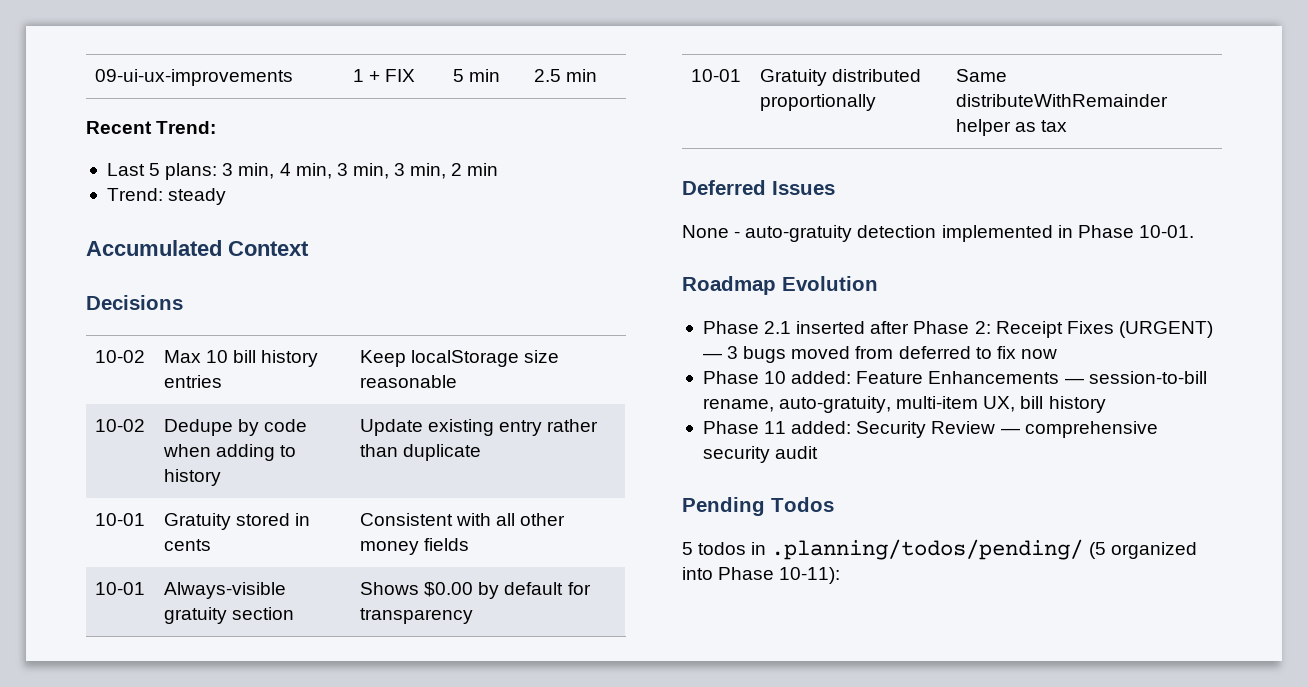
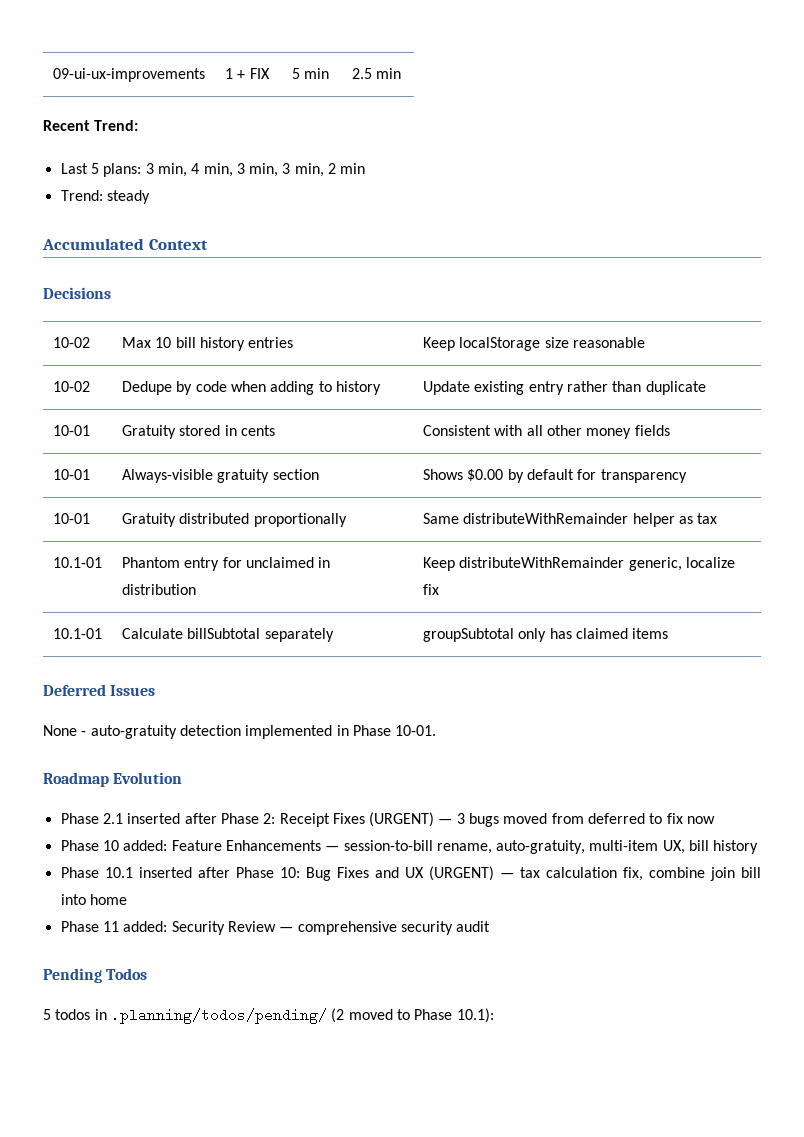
+ 10.1-01 | Phantom entry for unclaimed in distribution | Keep distributeWithRemainder generic, localize fix
+ 10.1-01 | Calculate billSubtotal separately | groupSubtotal only has claimed items
+ Phase 10.1 inserted after Phase 10: Bug Fixes and UX (URGENT) — tax calculation fix, combine join bill into home
- 5 todos in .planning/todos/pending/ (5 organized into Phase 10-11):
+ 5 todos in .planning/todos/pending/ (2 moved to Phase 10.1):

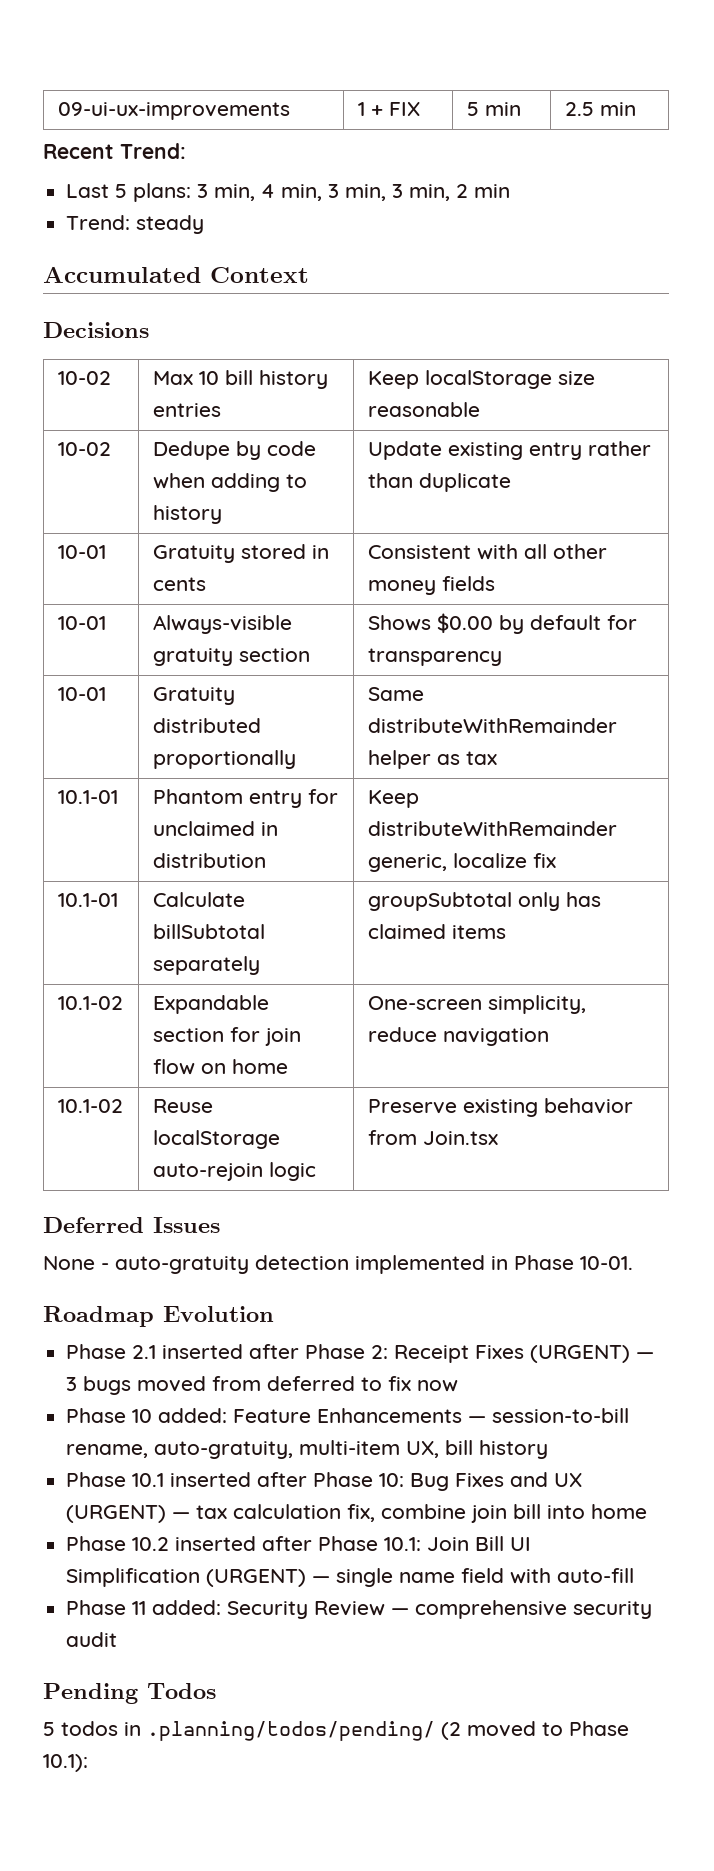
+ 10.1-02 | Expandable section for join flow on home | One-screen simplicity, reduce navigation
+ 10.1-02 | Reuse localStorage auto-rejoin logic | Preserve existing behavior from Join.tsx
+ Phase 10.2 inserted after Phase 10.1: Join Bill UI Simplification (URGENT) — single name field with auto-fill

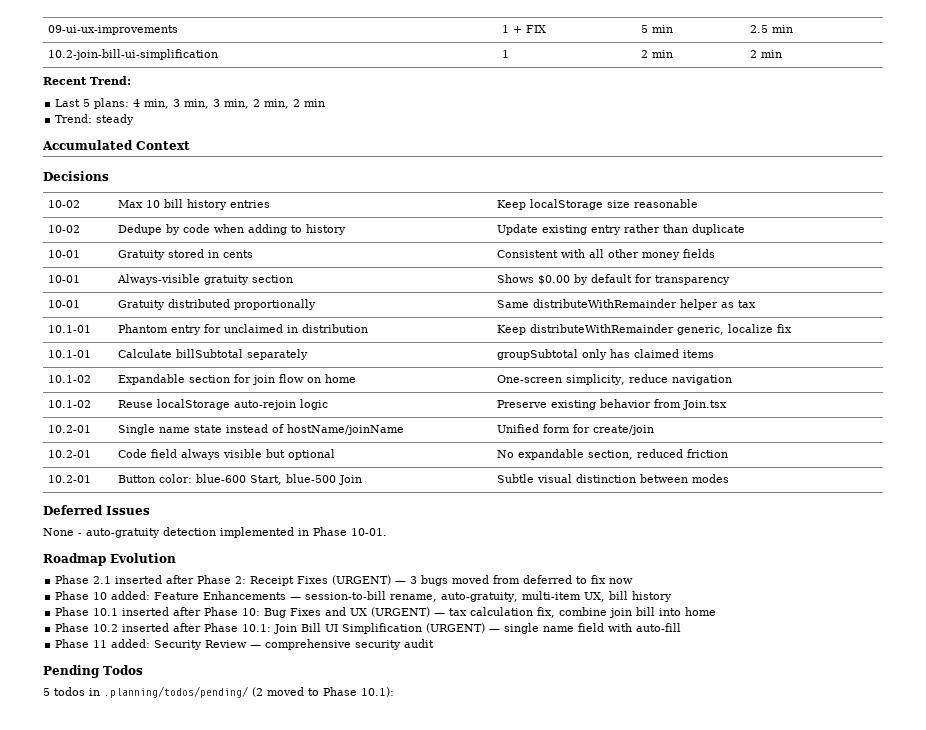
+ 10.2-join-bill-ui-simplification | 1 | 2 min | 2 min
- Last 5 plans: 3 min, 4 min, 3 min, 3 min, 2 min
+ Last 5 plans: 4 min, 3 min, 3 min, 2 min, 2 min
+ 10.2-01 | Single name state instead of hostName/joinName | Unified form for create/join
+ 10.2-01 | Code field always visible but optional | No expandable section, reduced friction
+ 10.2-01 | Button color: blue-600 Start, blue-500 Join | Subtle visual distinction between modes

